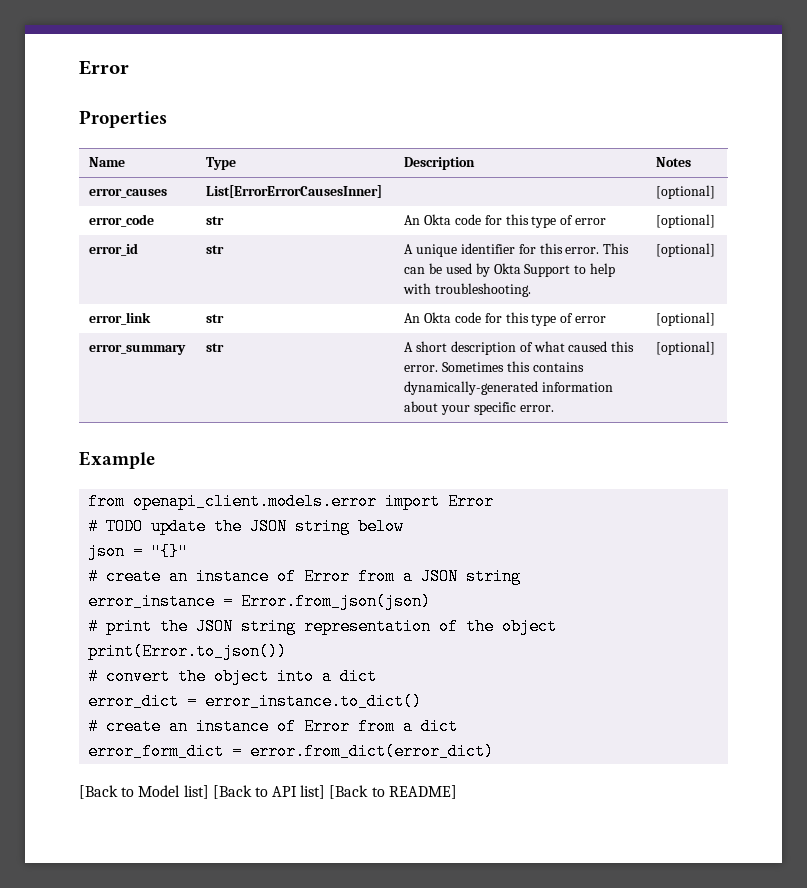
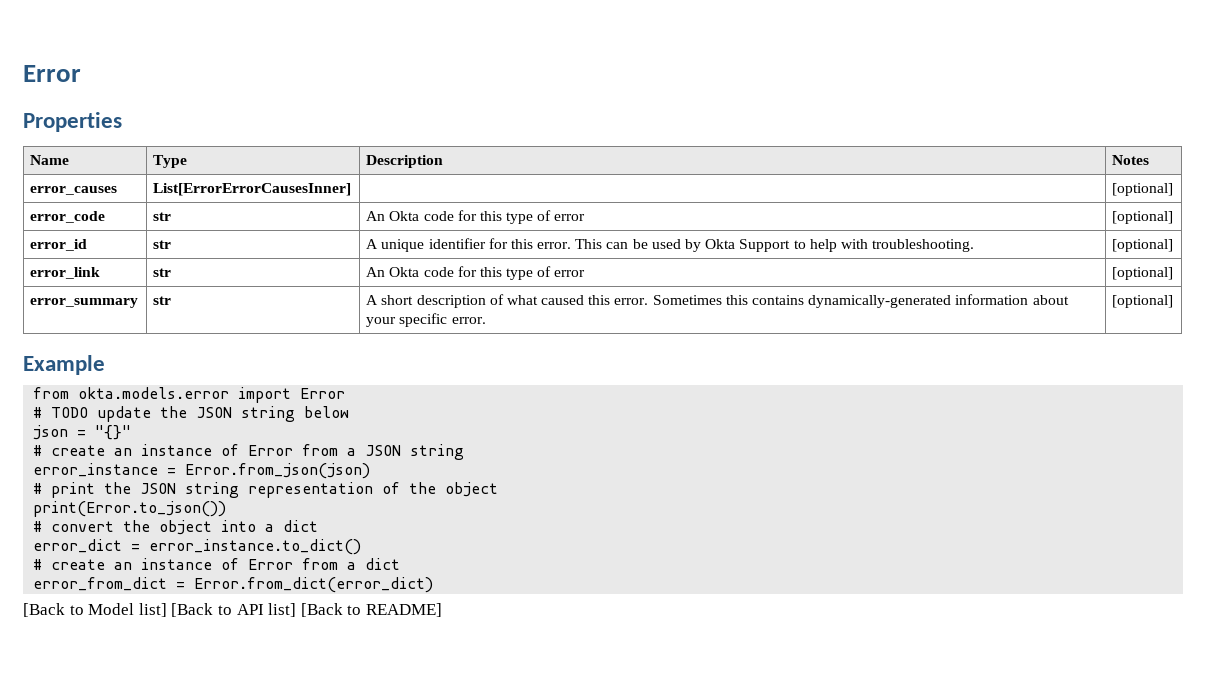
- from openapi_client.models.error import Error
+ from okta.models.error import Error
- error_form_dict = error.from_dict(error_dict)
+ error_from_dict = Error.from_dict(error_dict)

